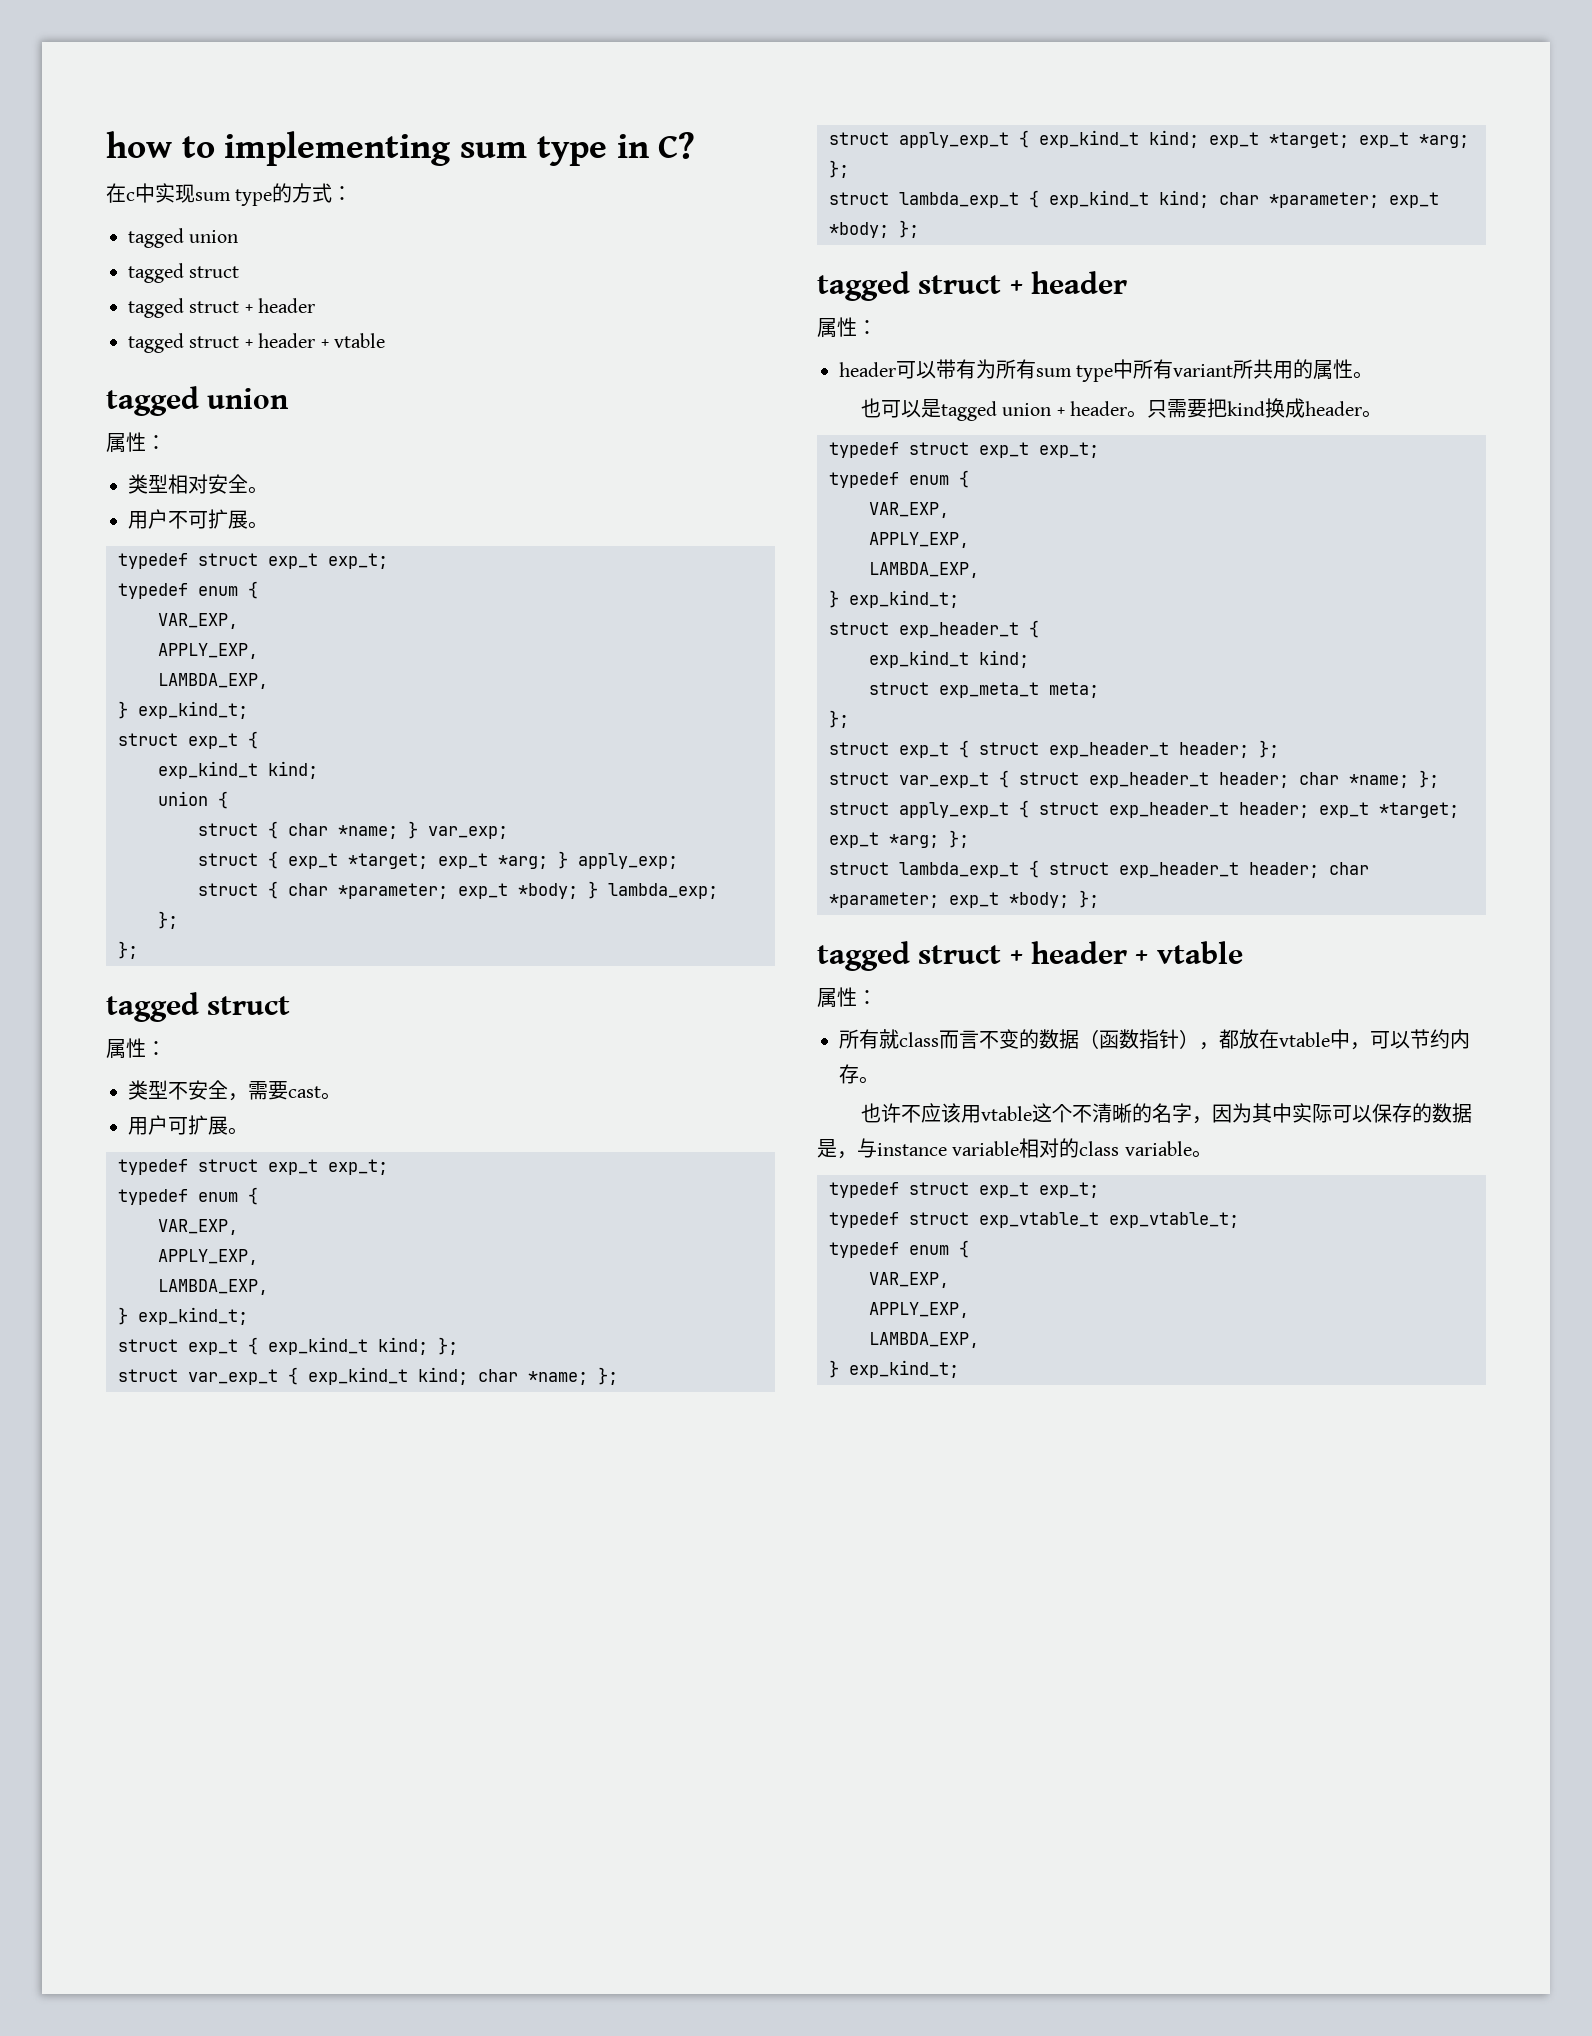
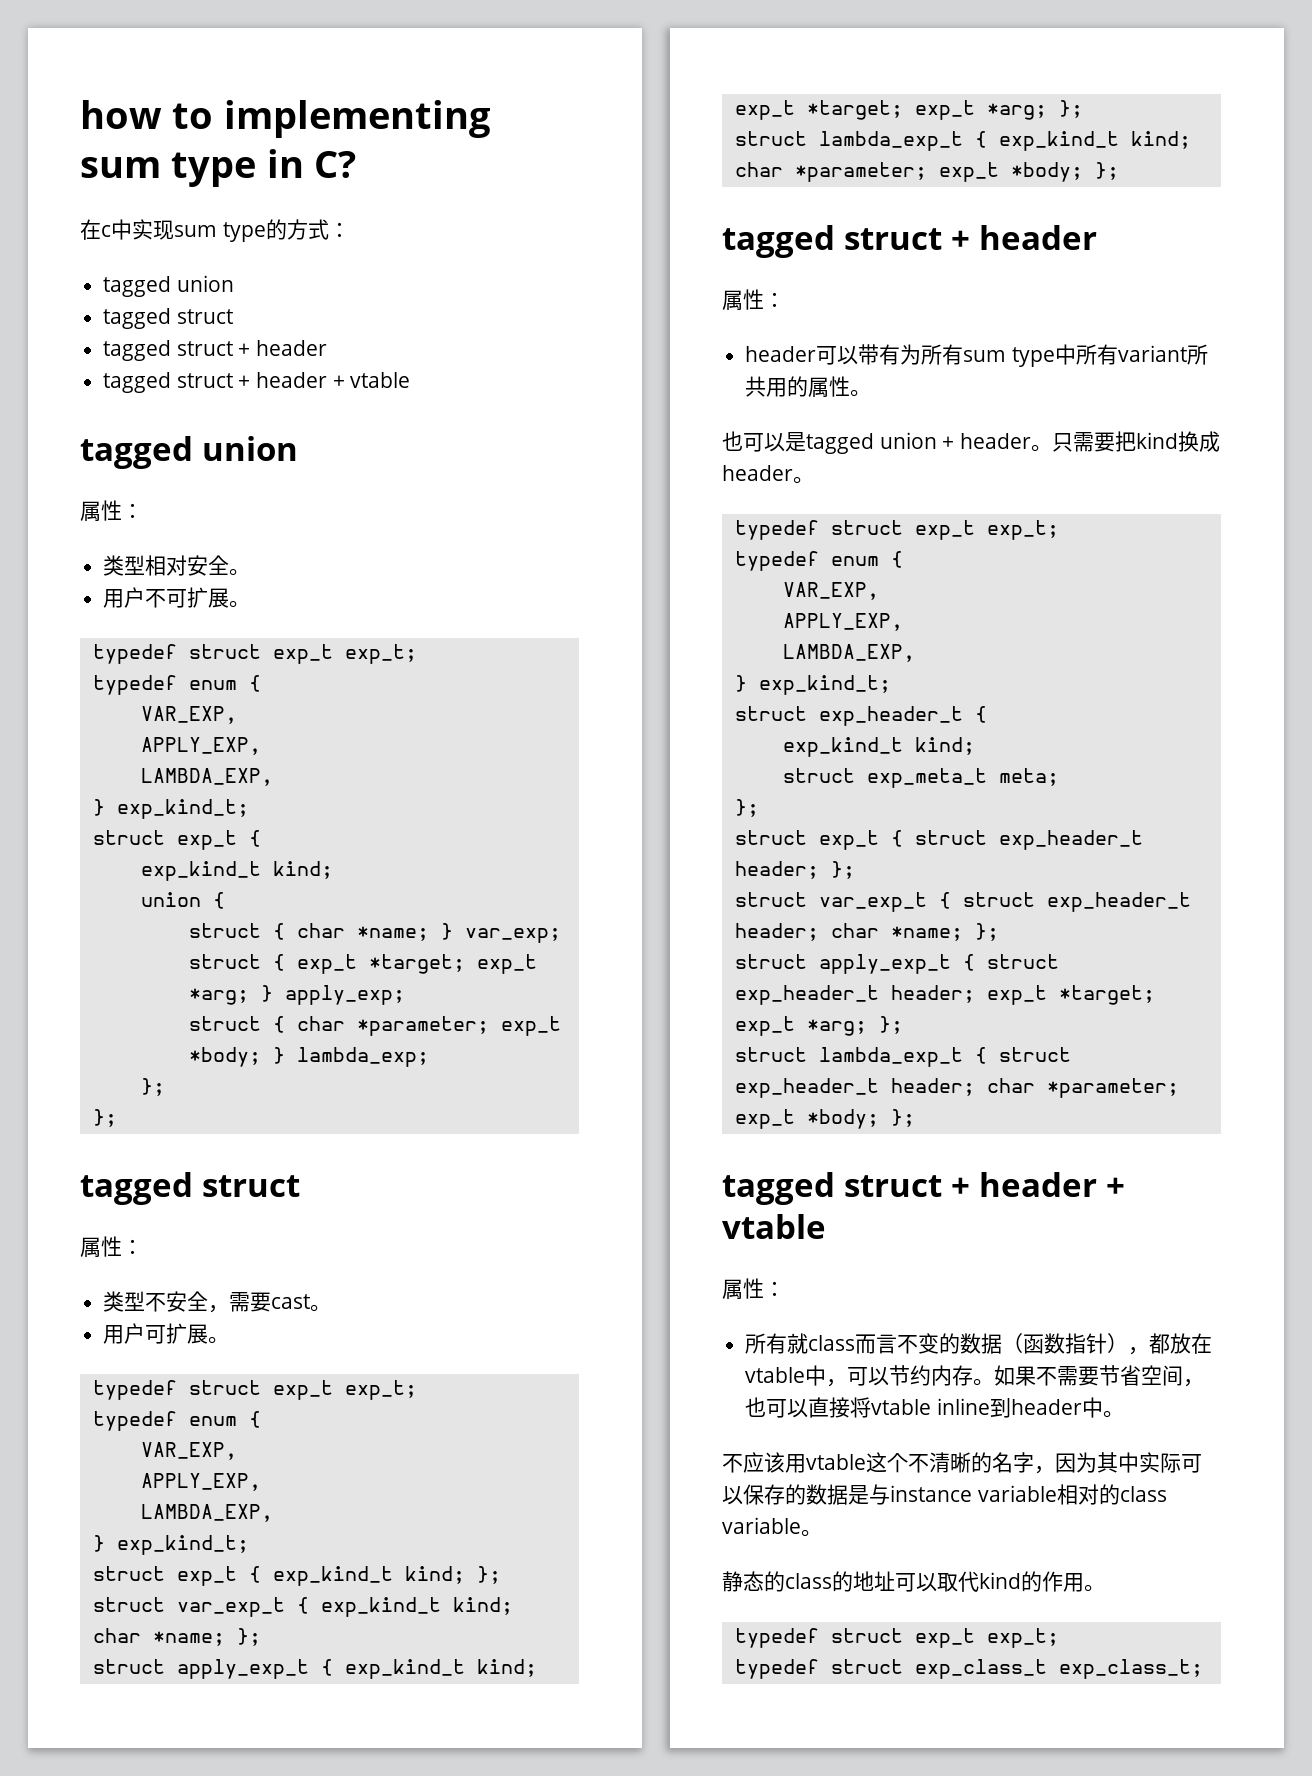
- 所有就class而言不变的数据（函数指针），都放在vtable中，可以节约内存。
- 也许不应该用vtable这个不清晰的名字，因为其中实际可以保存的数据是，与instance variable相对的class variable。
+ 所有就class而言不变的数据（函数指针），都放在vtable中，可以节约内存。如果不需要节省空间，也可以直接将vtable inline到header中。
+ 不应该用vtable这个不清晰的名字，因为其中实际可以保存的数据是与instance variable相对的class variable。
+ 静态的class的地址可以取代kind的作用。
- typedef struct exp_vtable_t exp_vtable_t;
- typedef enum {
- VAR_EXP,
- APPLY_EXP,
- LAMBDA_EXP,
- } exp_kind_t;
+ typedef struct exp_class_t exp_class_t;

